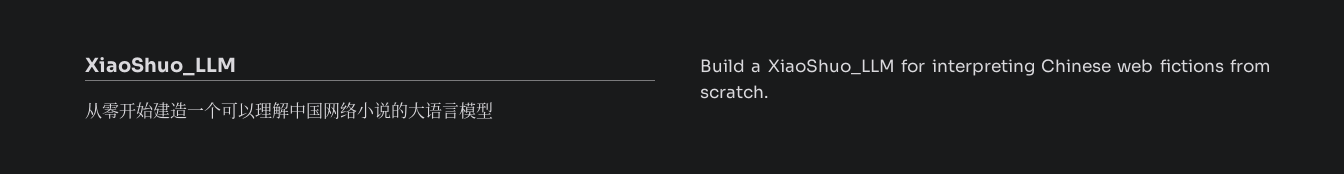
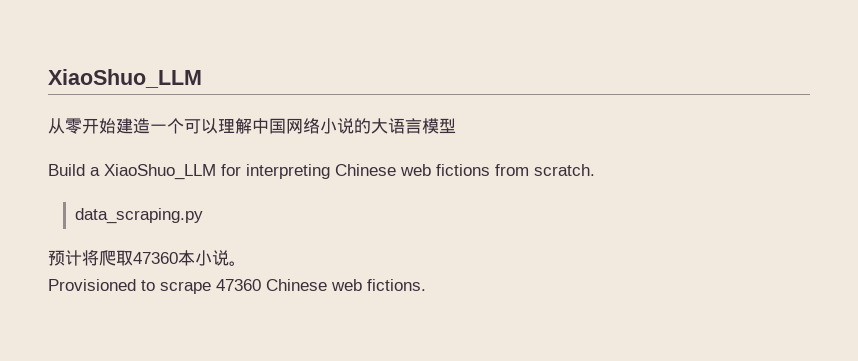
+ data_scraping.py
+ 预计将爬取47360本小说。
+ Provisioned to scrape 47360 Chinese web fictions.

